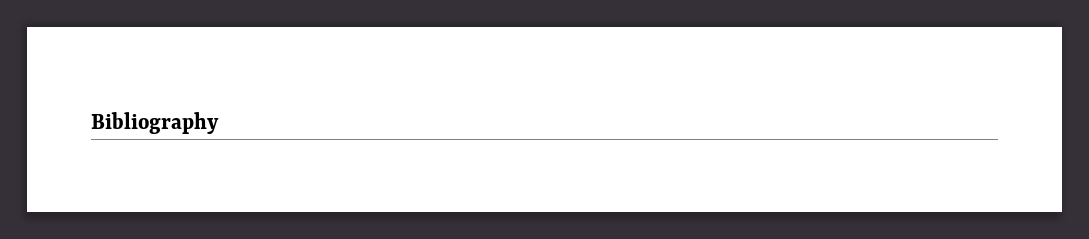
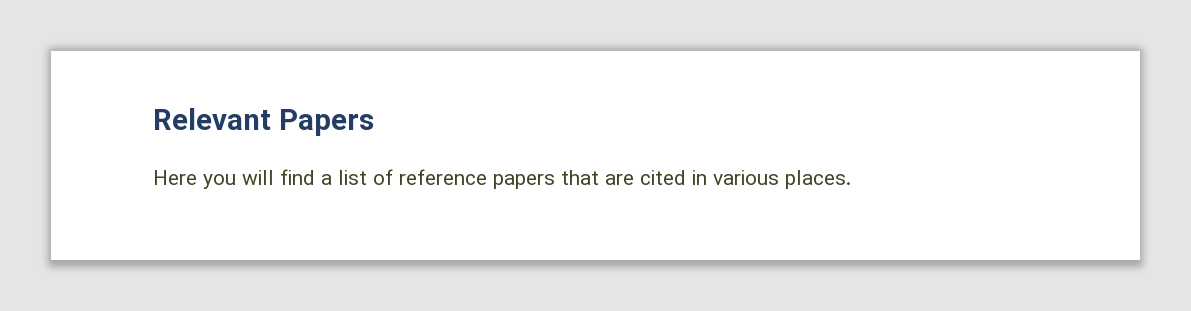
- Bibliography
+ Relevant Papers
+ Here you will find a list of reference papers that are cited in various places.

